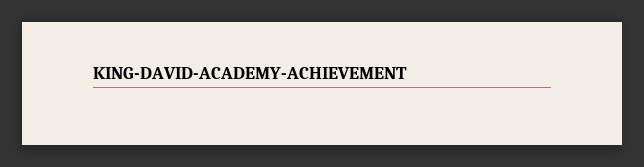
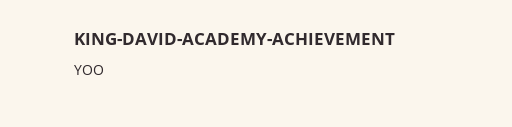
+ YOO

